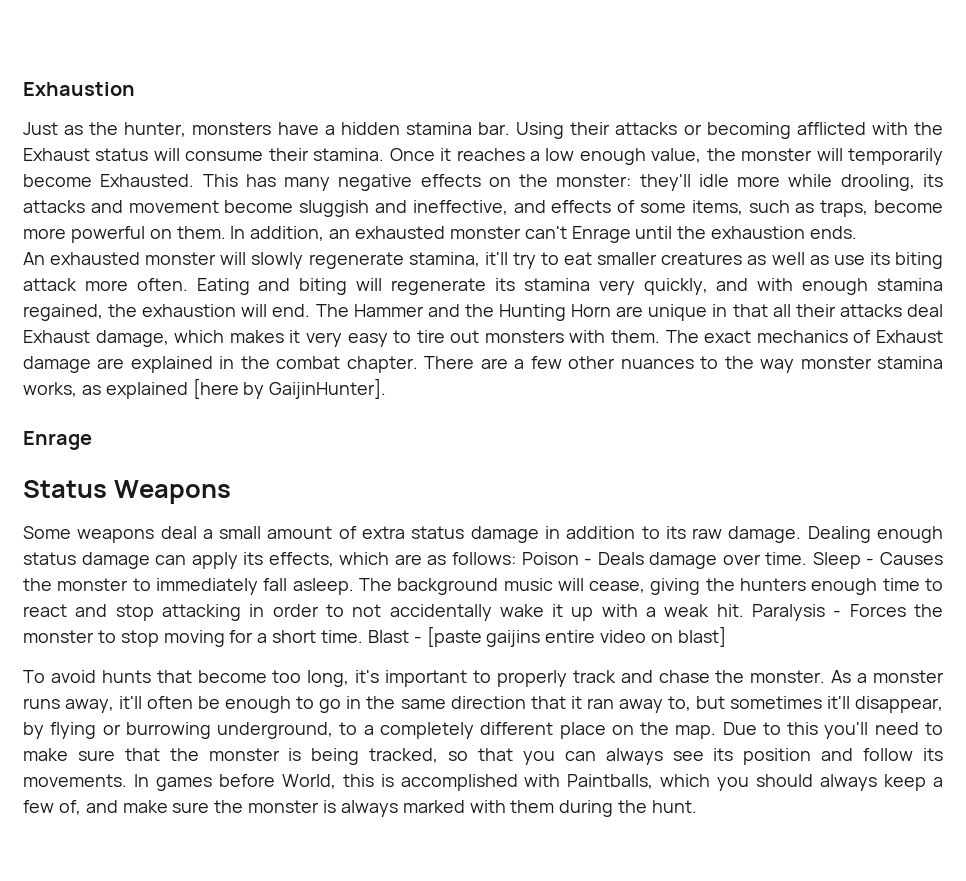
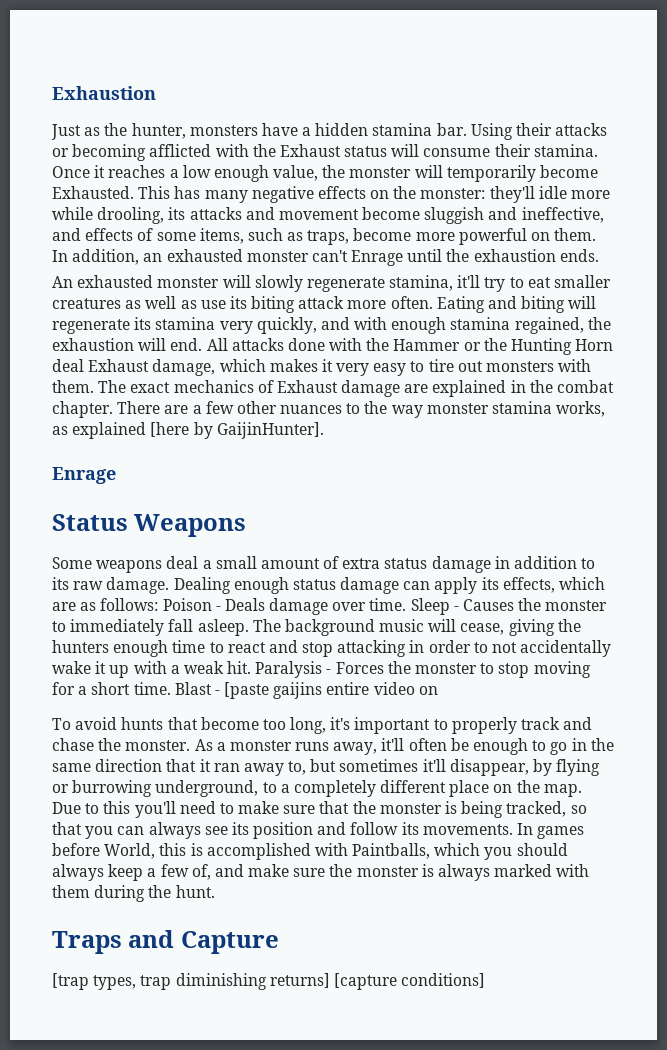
- The Hammer and the Hunting Horn are unique in that all their attacks deal Exhaust damage, which makes it very easy to tire out monsters with them.
+ All attacks done with the Hammer or the Hunting Horn deal Exhaust damage, which makes it very easy to tire out monsters with them.
- Blast - [paste gaijins entire video on blast]
+ Blast - [paste gaijins entire video on
+ Traps and Capture
+ [trap types, trap diminishing returns] [capture conditions]

